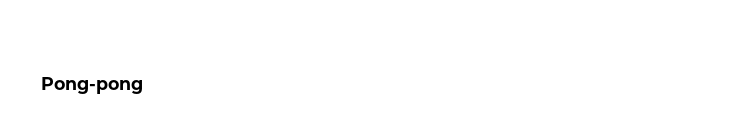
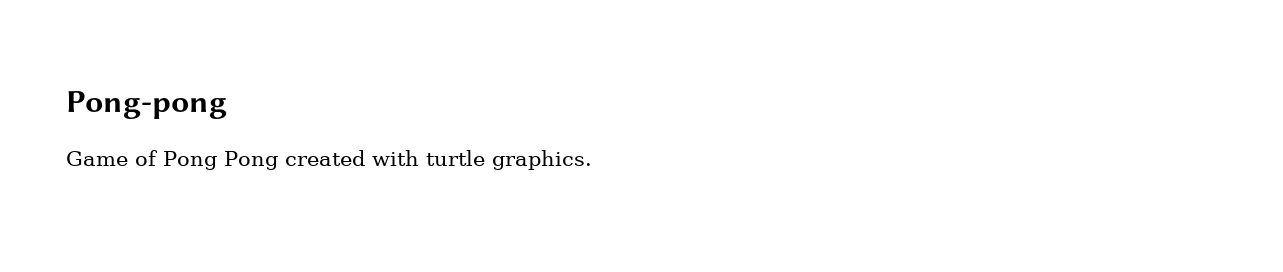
+ Game of Pong Pong created with turtle graphics.

